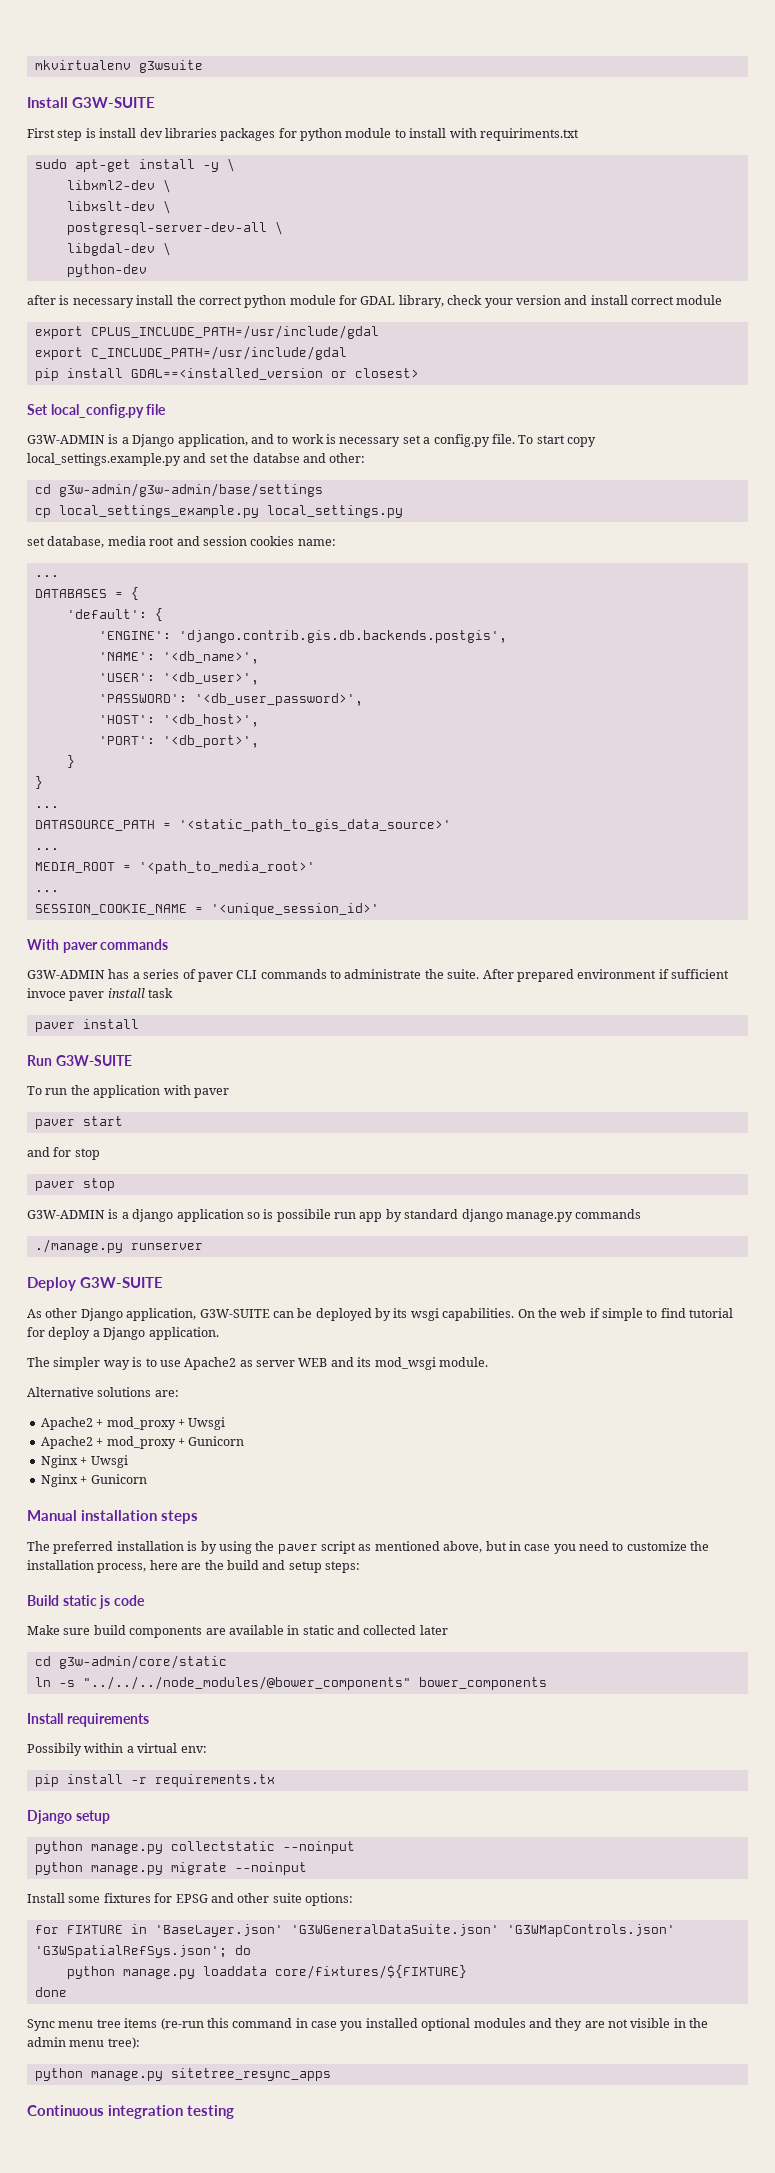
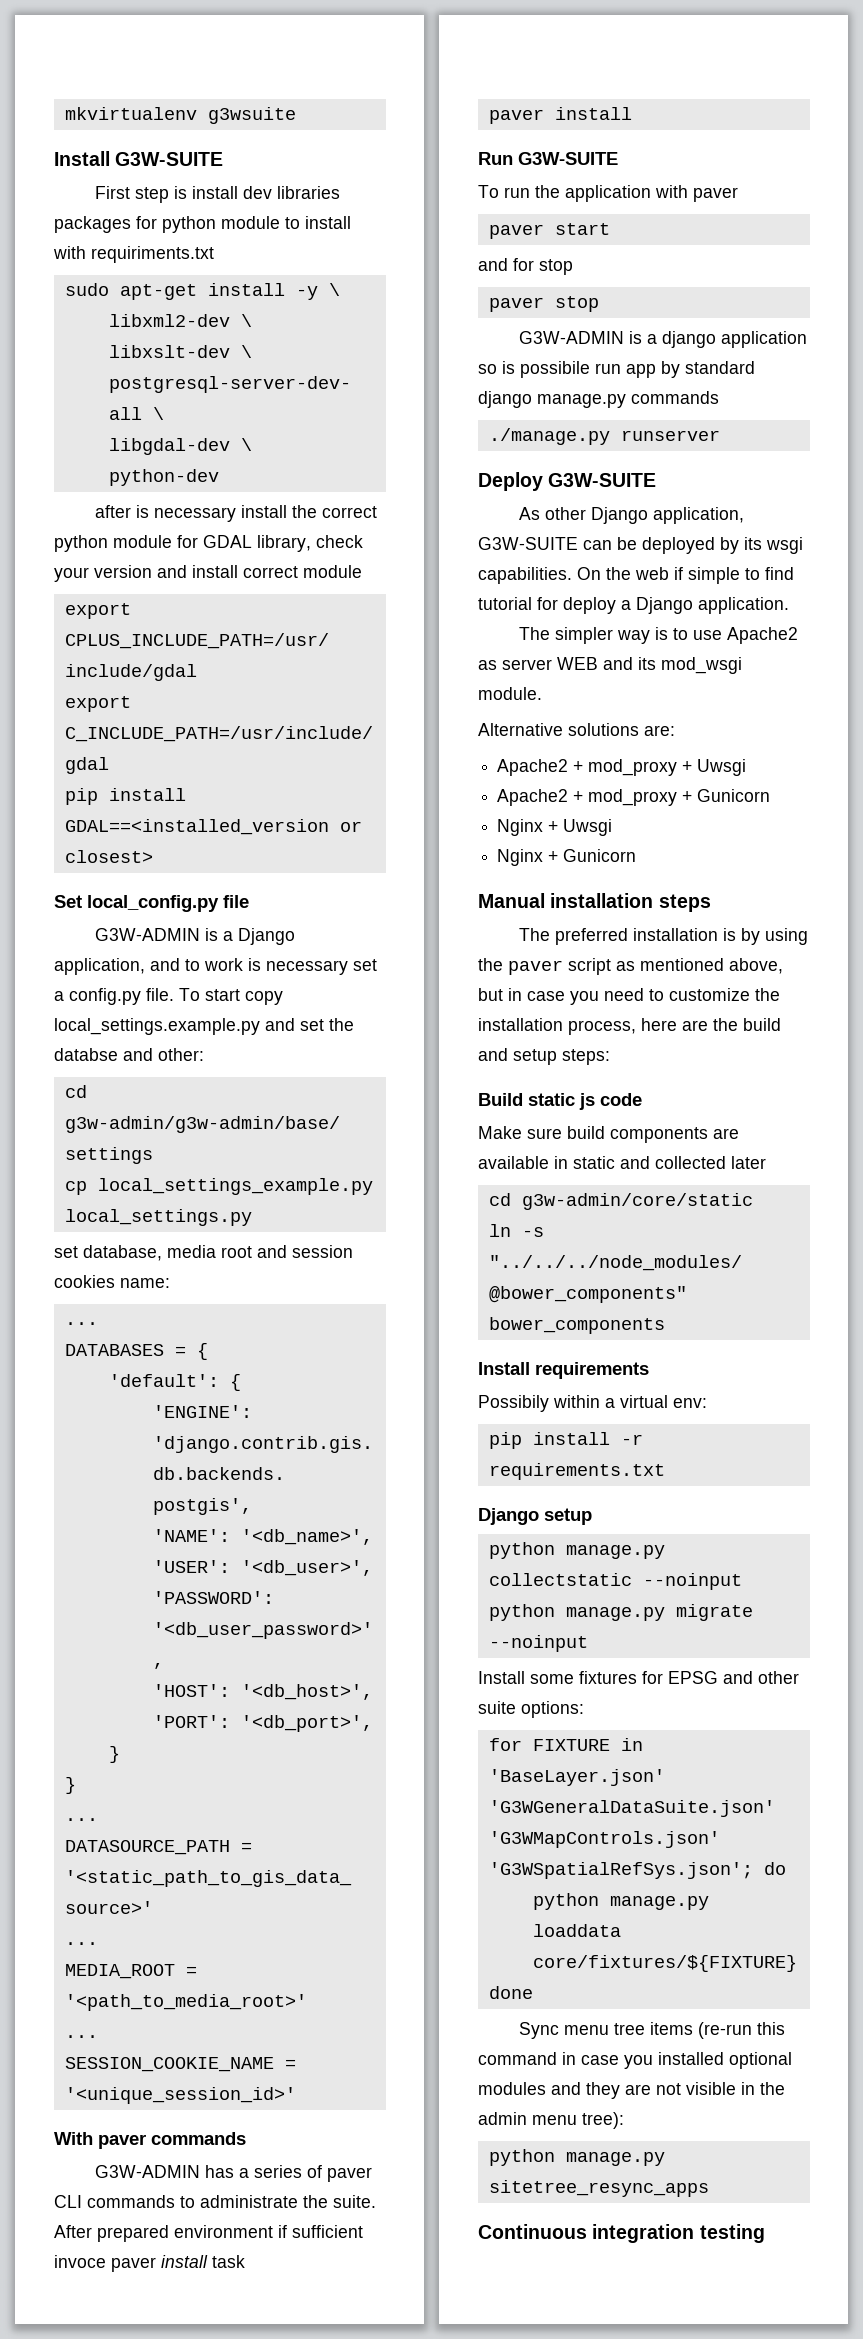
- pip install -r requirements.tx
+ pip install -r requirements.txt

